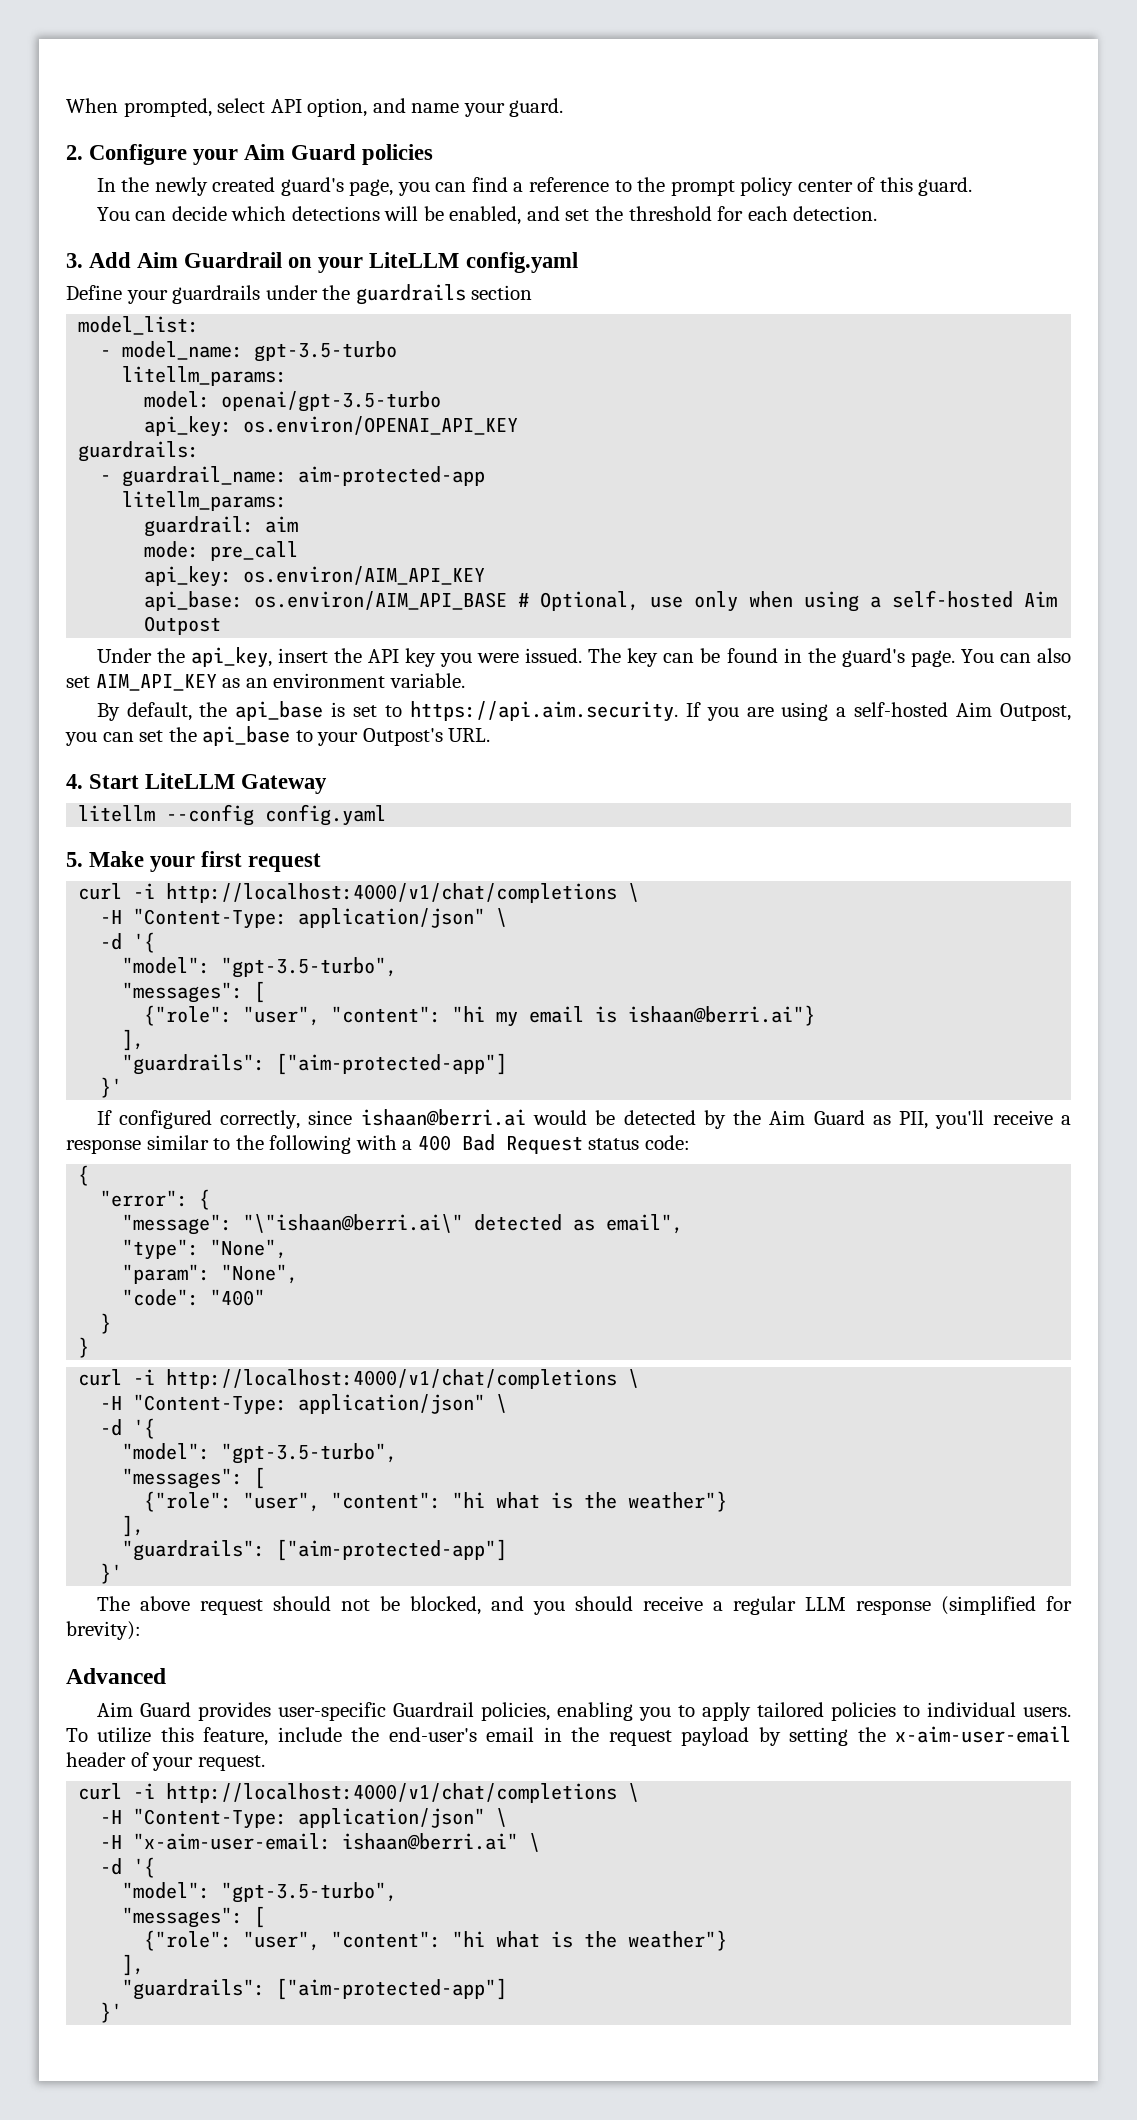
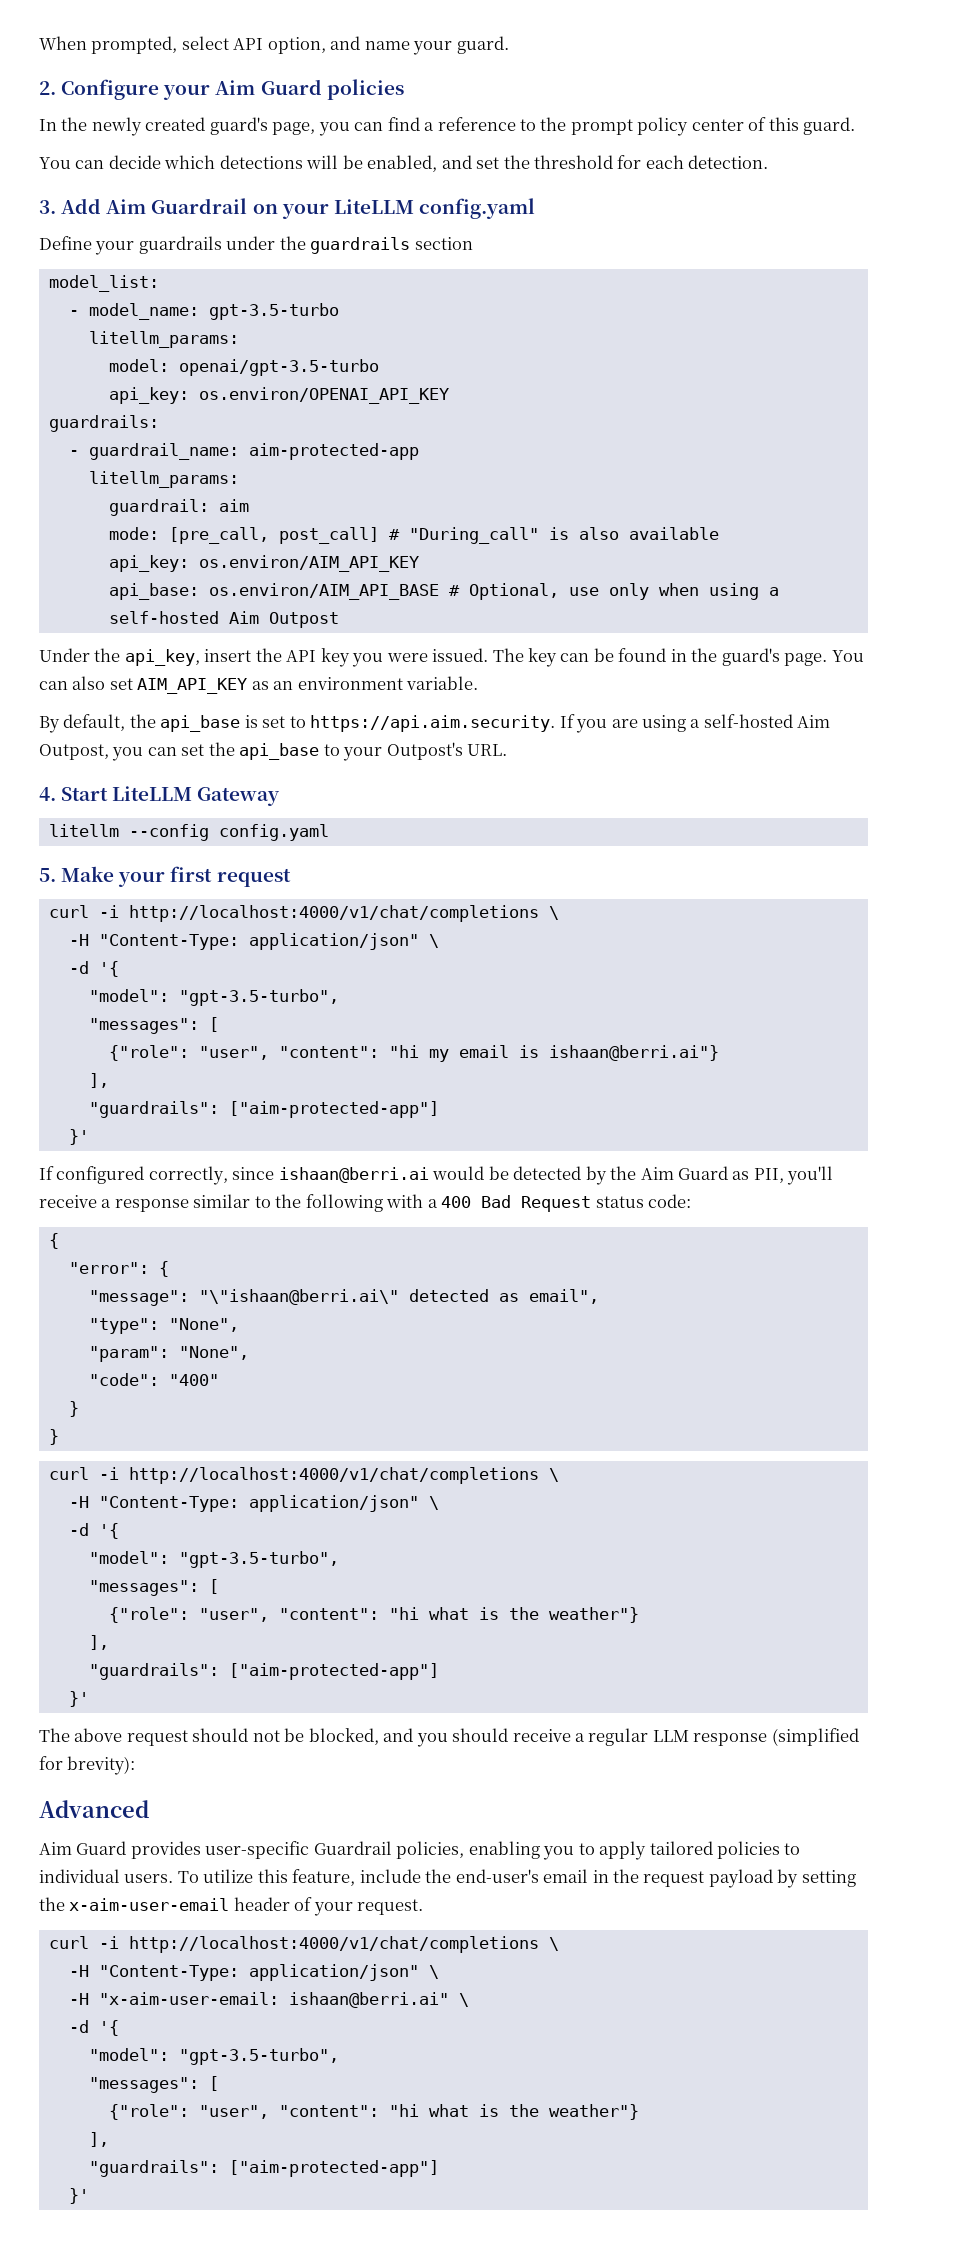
- mode: pre_call
+ mode: [pre_call, post_call] # "During_call" is also available

